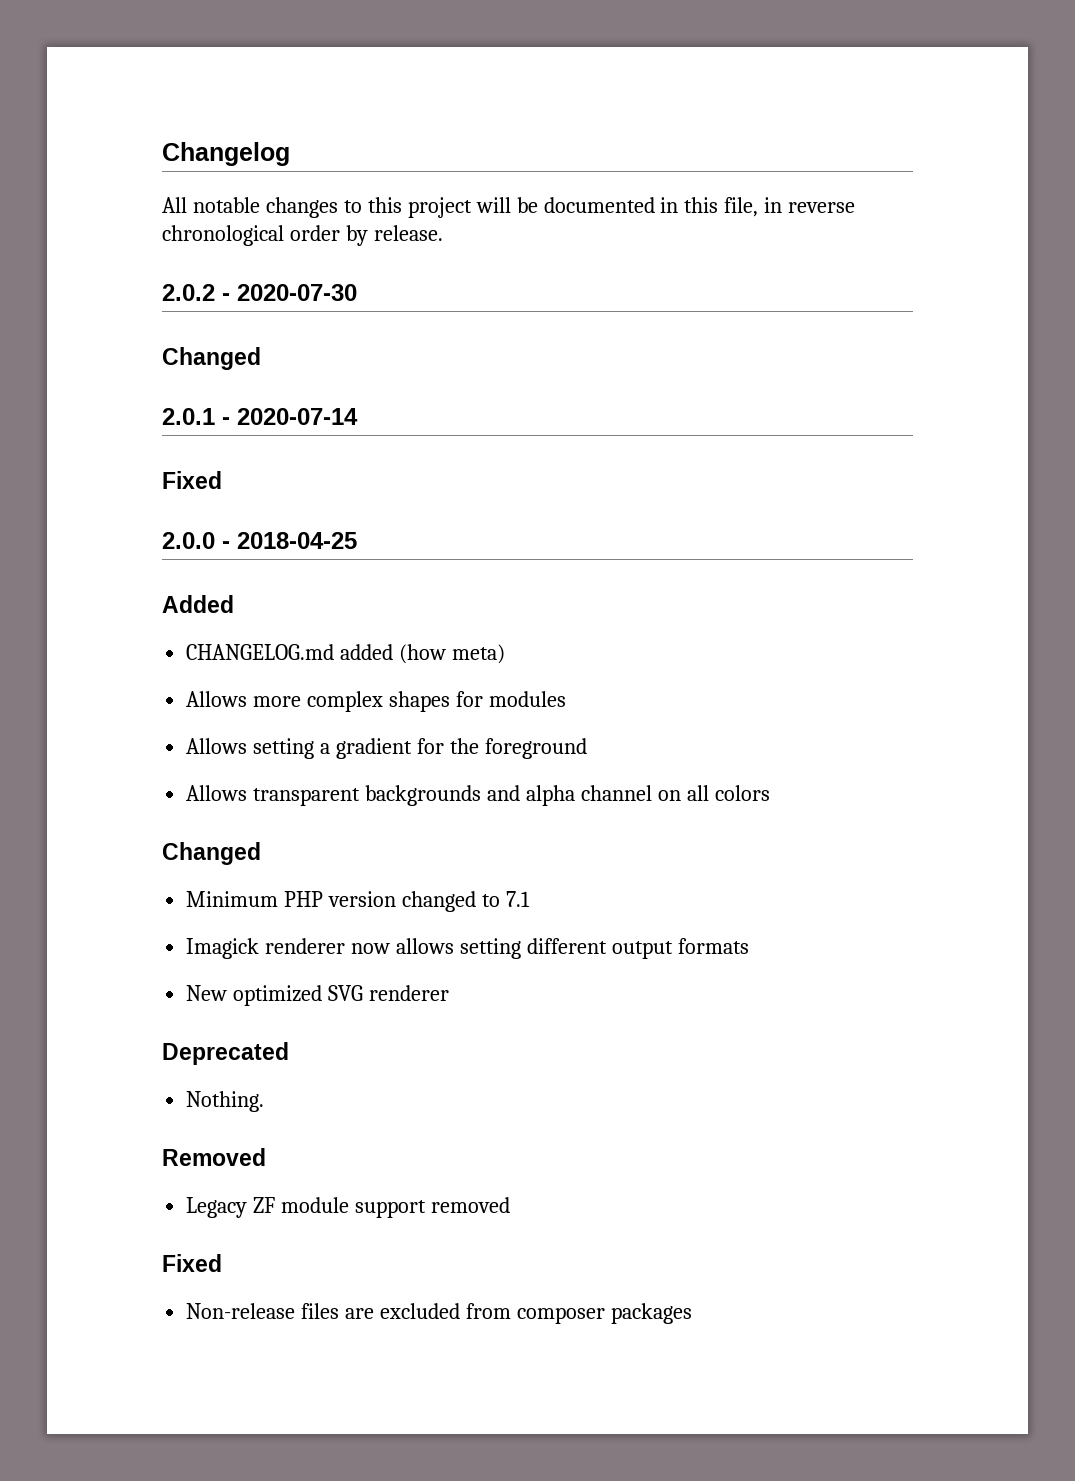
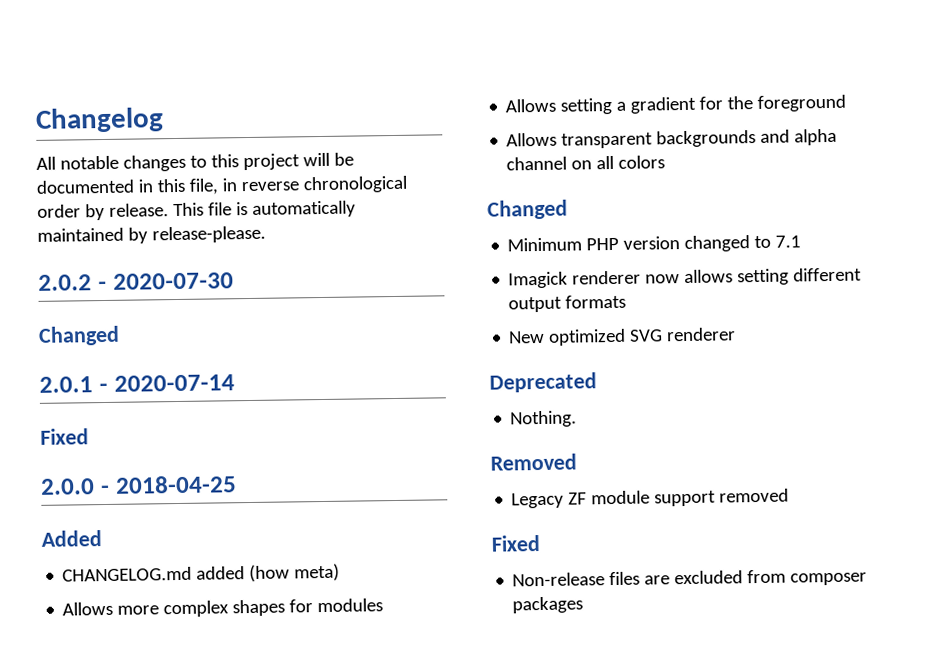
+ This file is automatically maintained by release-please.

